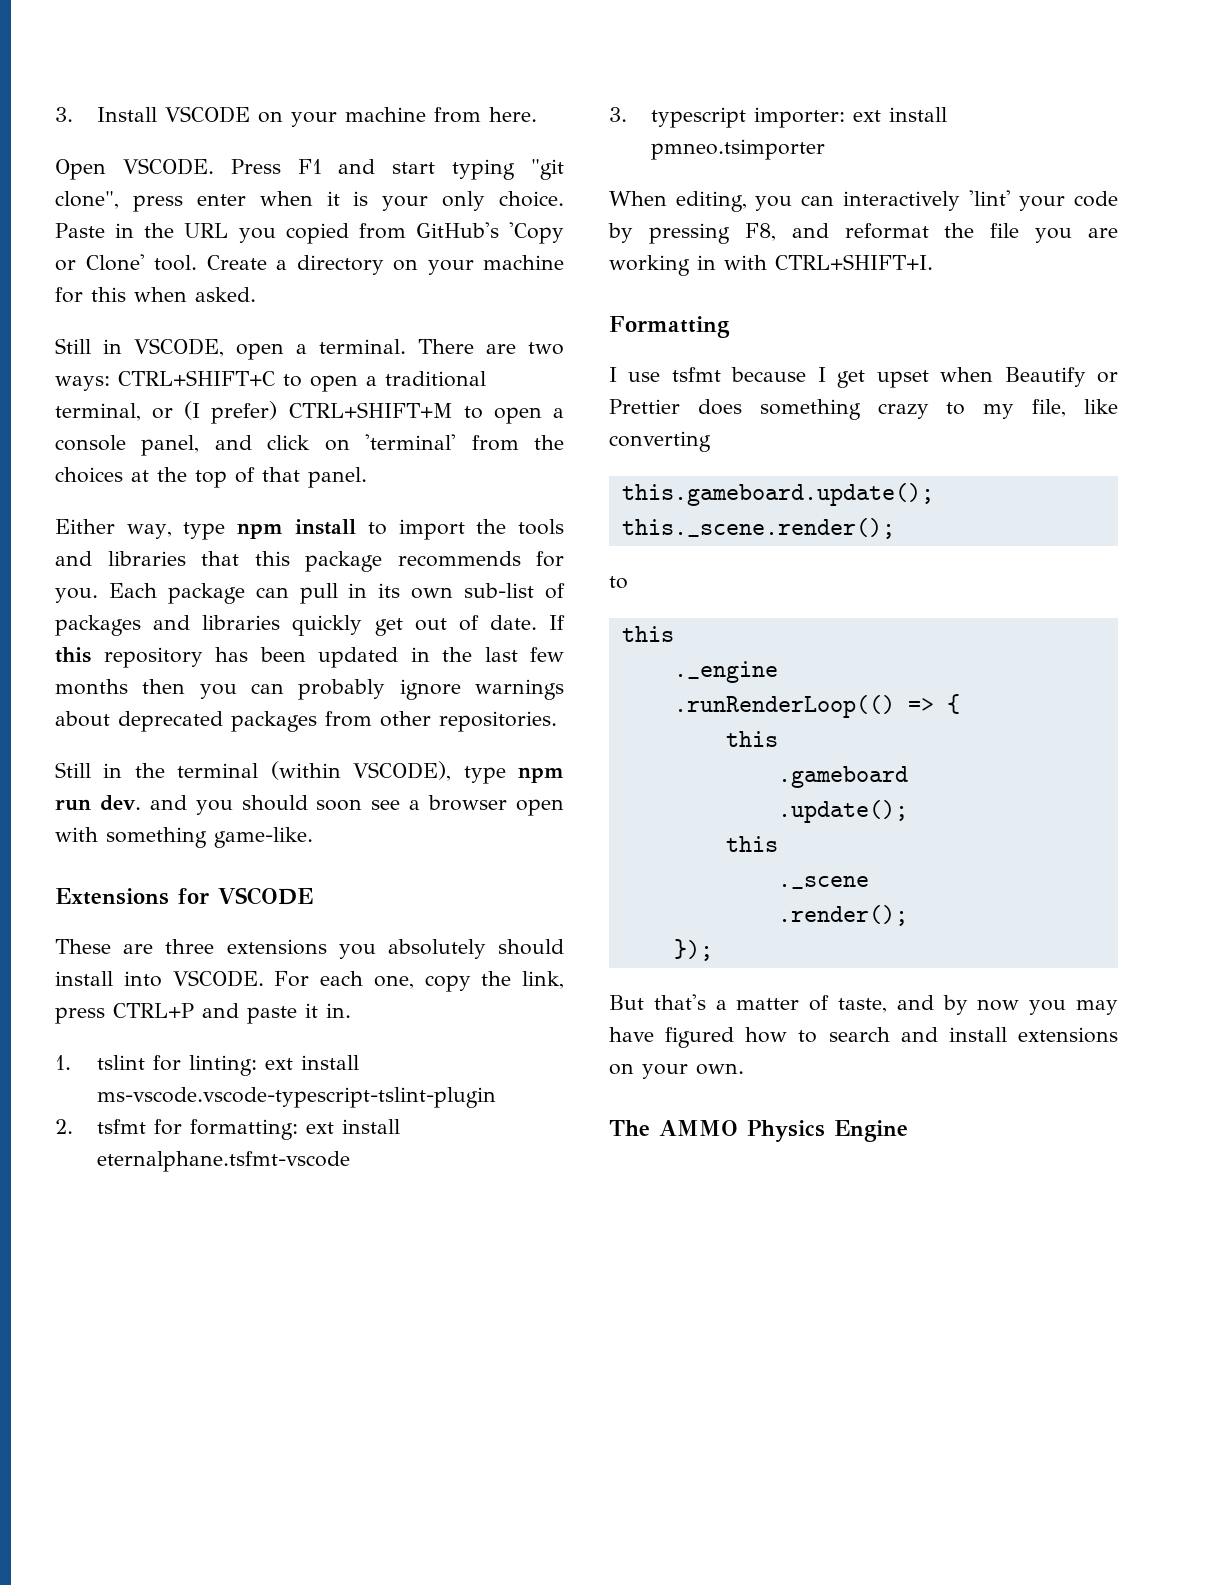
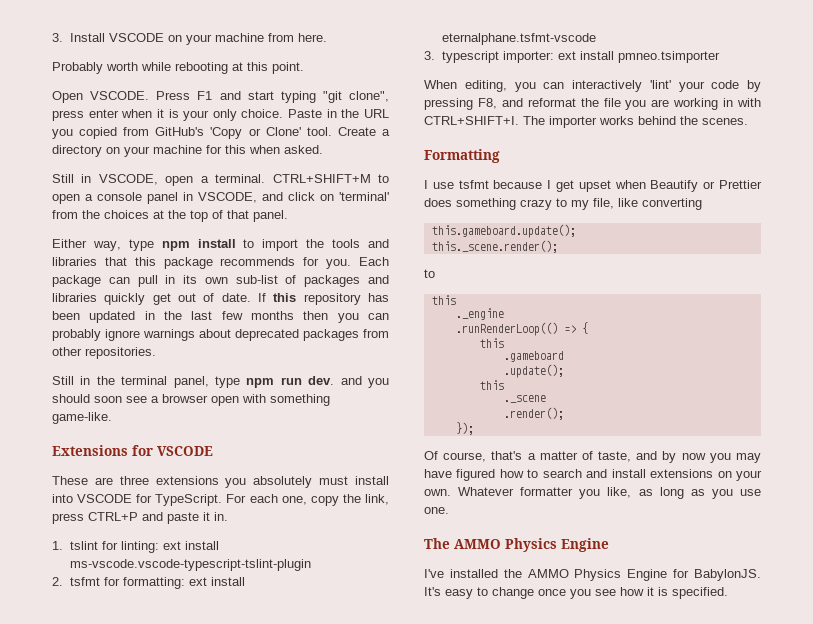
+ Probably worth while rebooting at this point.
- There are two ways: CTRL+SHIFT+C to open a traditional terminal, or (I prefer) CTRL+SHIFT+M to open a console panel, and click on 'terminal' from the choices at the top of that panel.
+ CTRL+SHIFT+M to open a console panel in VSCODE, and click on 'terminal' from the choices at the top of that panel.
- Still in the terminal (within VSCODE), type npm run dev. and you should soon see a browser open with something game-like.
+ Still in the terminal panel, type npm run dev. and you should soon see a browser open with something game-like.
- These are three extensions you absolutely should install into VSCODE.
+ These are three extensions you absolutely must install into VSCODE for TypeScript.
+ The importer works behind the scenes.
- But that's a matter of taste, and by now you may have figured how to search and install extensions on your own.
+ Of course, that's a matter of taste, and by now you may have figured how to search and install extensions on your own. Whatever formatter you like, as long as you use one.
  The AMMO Physics Engine
+ I've installed the AMMO Physics Engine for BabylonJS. It's easy to change once you see how it is specified.

